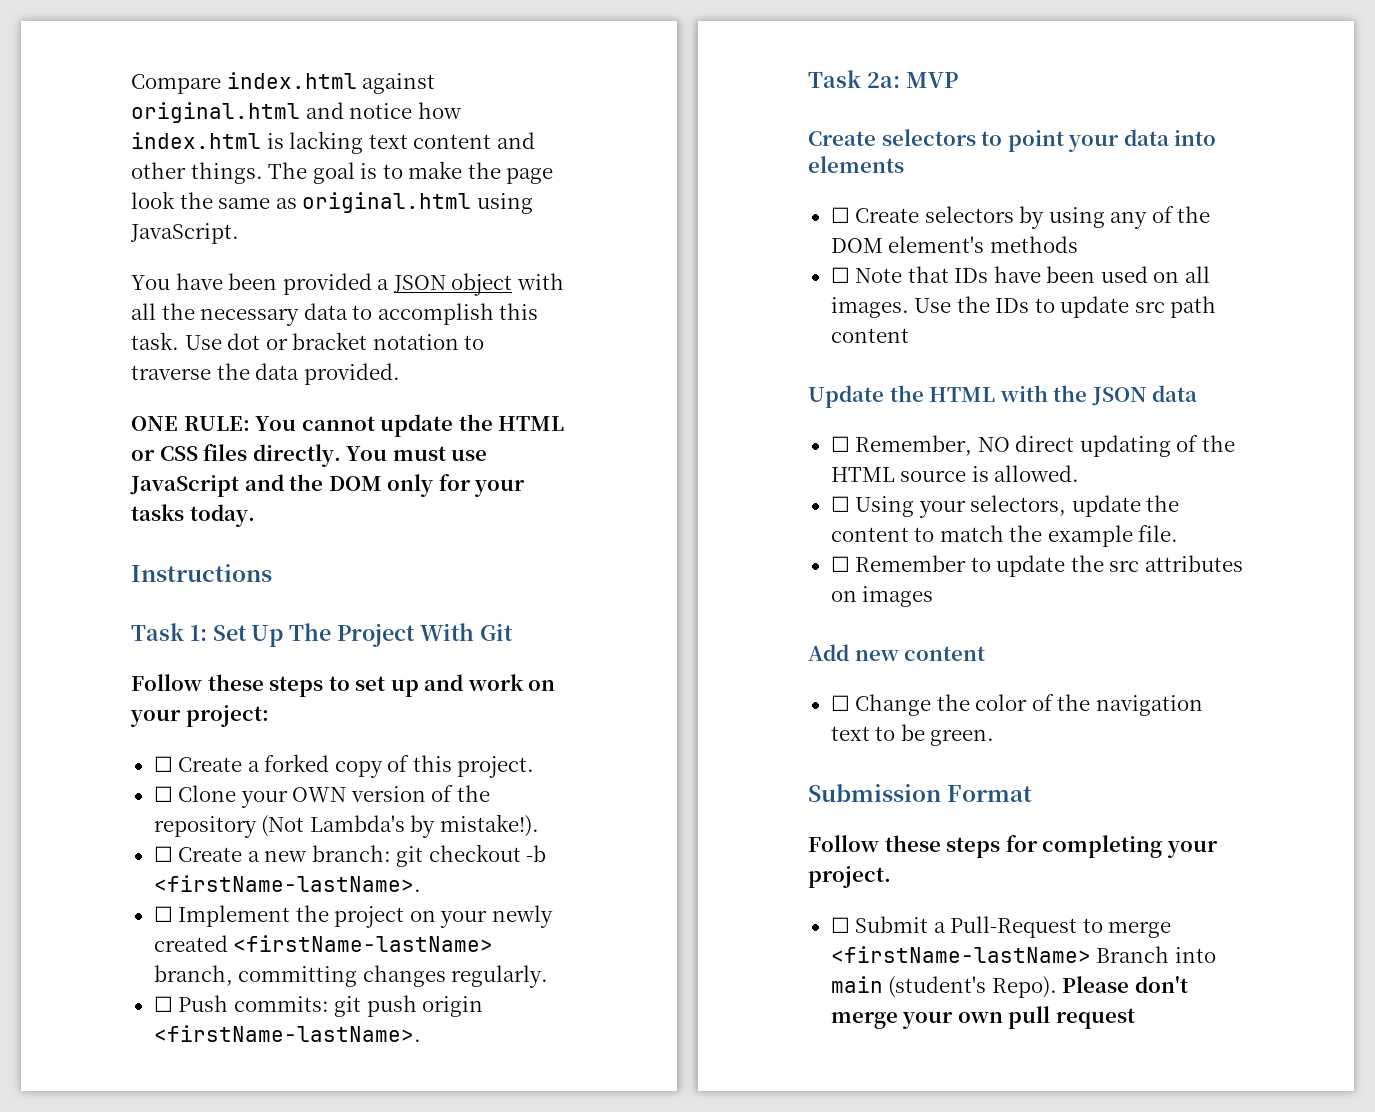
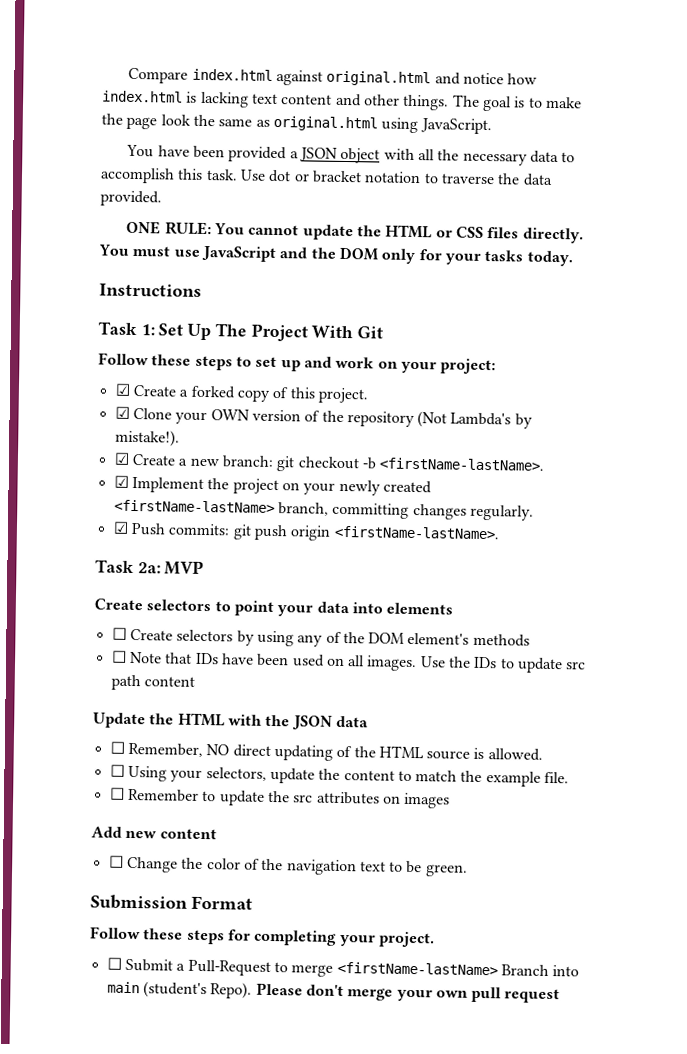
- ☐ Create a forked copy of this project.
+ ☑ Create a forked copy of this project.
- ☐ Clone your OWN version of the repository (Not Lambda's by mistake!).
+ ☑ Clone your OWN version of the repository (Not Lambda's by mistake!).
- ☐ Create a new branch: git checkout -b <firstName-lastName>.
+ ☑ Create a new branch: git checkout -b <firstName-lastName>.
- ☐ Implement the project on your newly created <firstName-lastName> branch, committing changes regularly.
+ ☑ Implement the project on your newly created <firstName-lastName> branch, committing changes regularly.
- ☐ Push commits: git push origin <firstName-lastName>.
+ ☑ Push commits: git push origin <firstName-lastName>.

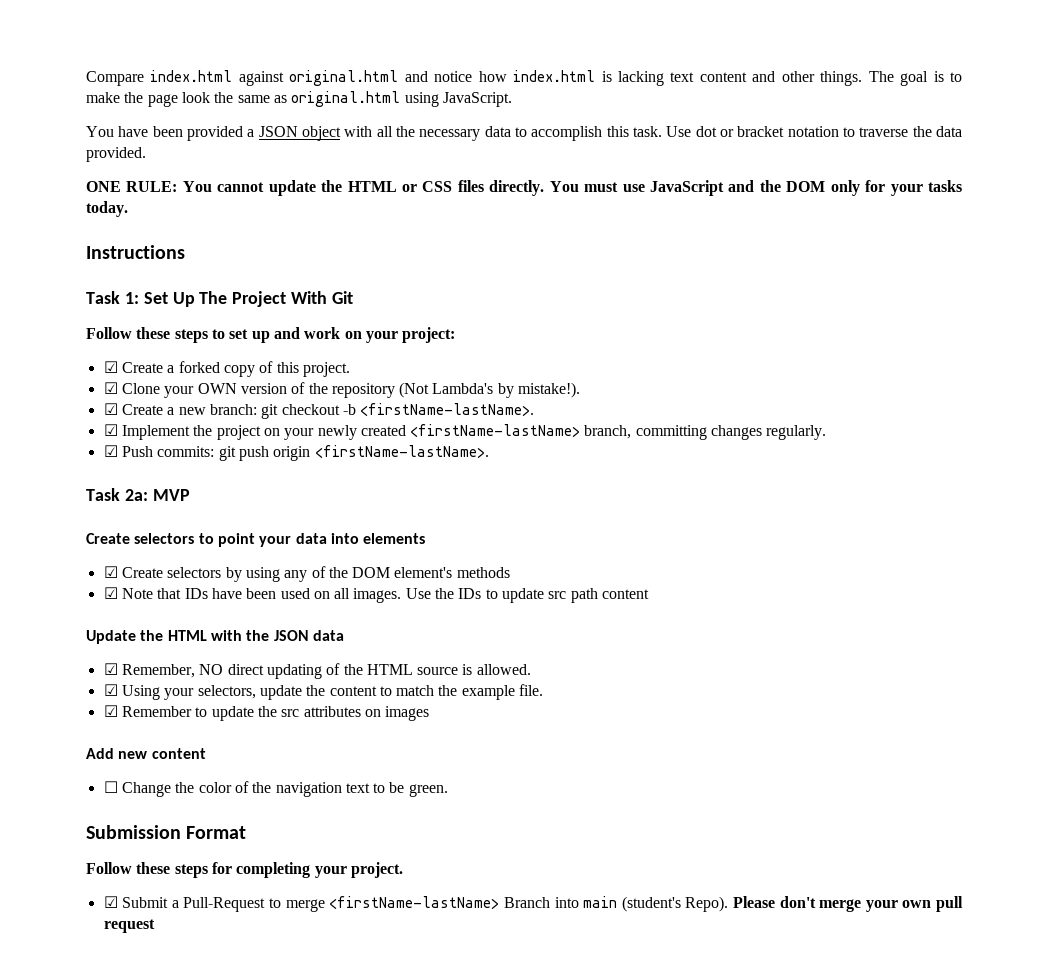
- ☐ Create selectors by using any of the DOM element's methods
+ ☑ Create selectors by using any of the DOM element's methods
- ☐ Note that IDs have been used on all images.
+ ☑ Note that IDs have been used on all images.
- ☐ Remember, NO direct updating of the HTML source is allowed.
+ ☑ Remember, NO direct updating of the HTML source is allowed.
- ☐ Using your selectors, update the content to match the example file.
+ ☑ Using your selectors, update the content to match the example file.
- ☐ Remember to update the src attributes on images
+ ☑ Remember to update the src attributes on images
- ☐ Submit a Pull-Request to merge <firstName-lastName> Branch into main (student's Repo).
+ ☑ Submit a Pull-Request to merge <firstName-lastName> Branch into main (student's Repo).

